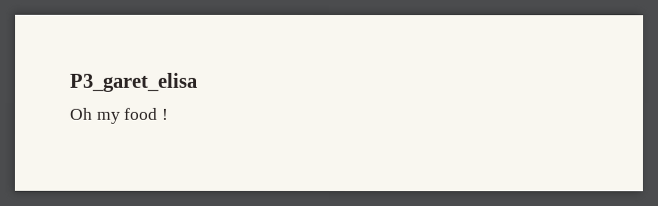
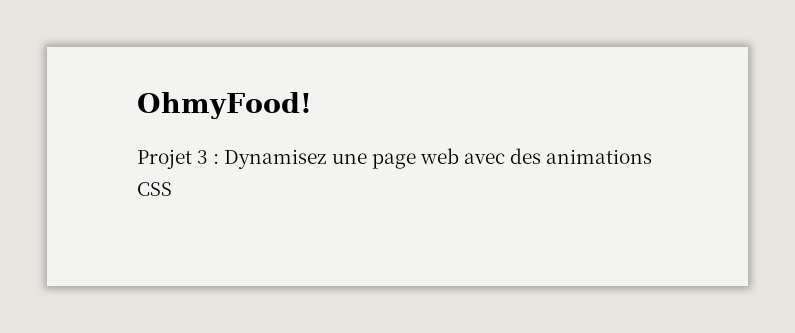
- P3_garet_elisa
- Oh my food !
+ OhmyFood!
+ Projet 3 : Dynamisez une page web avec des animations CSS

